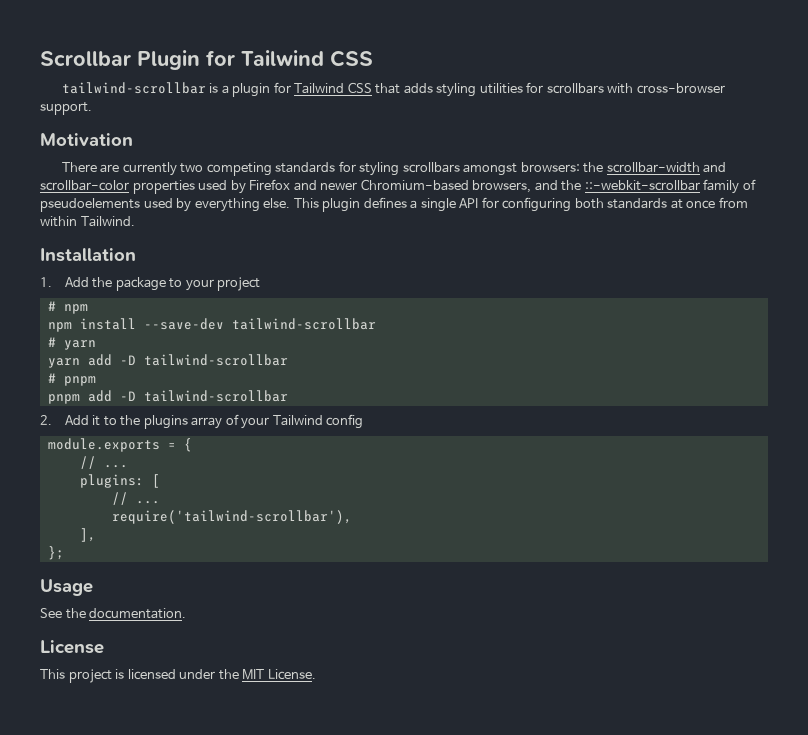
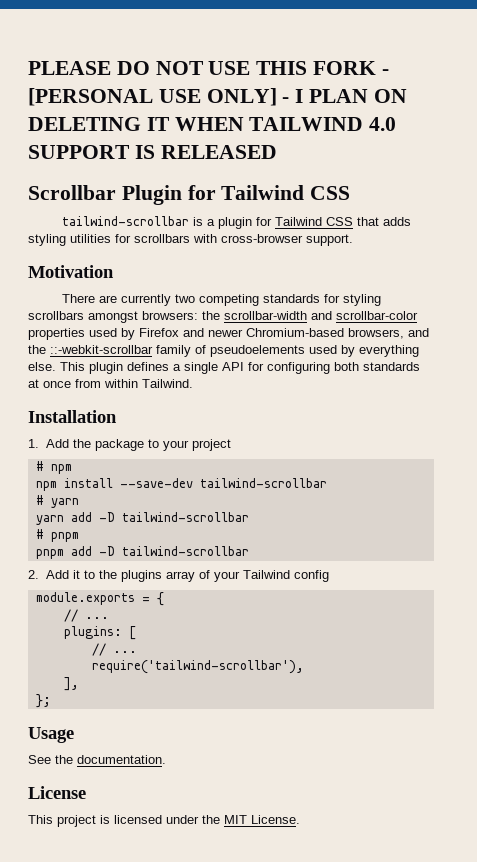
+ PLEASE DO NOT USE THIS FORK - [PERSONAL USE ONLY] - I PLAN ON DELETING IT WHEN TAILWIND 4.0 SUPPORT IS RELEASED

